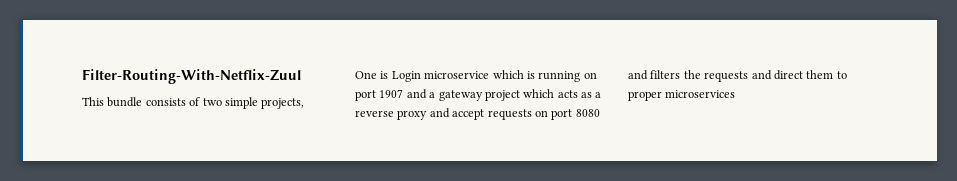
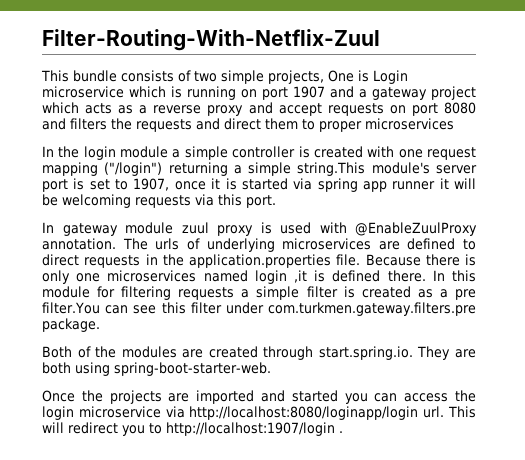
+ In the login module a simple controller is created with one request mapping ("/login") returning a simple string.This module's server port is set to 1907, once it is started via spring app runner it will be welcoming requests via this port.
+ In gateway module zuul proxy is used with @EnableZuulProxy annotation. The urls of underlying microservices are defined to direct requests in the application.properties file. Because there is only one microservices named login ,it is defined there. In this module for filtering requests a simple filter is created as a pre filter.You can see this filter under com.turkmen.gateway.filters.pre package.
+ Both of the modules are created through start.spring.io. They are both using spring-boot-starter-web.
+ Once the projects are imported and started you can access the login microservice via http://localhost:8080/loginapp/login url. This will redirect you to http://localhost:1907/login .

